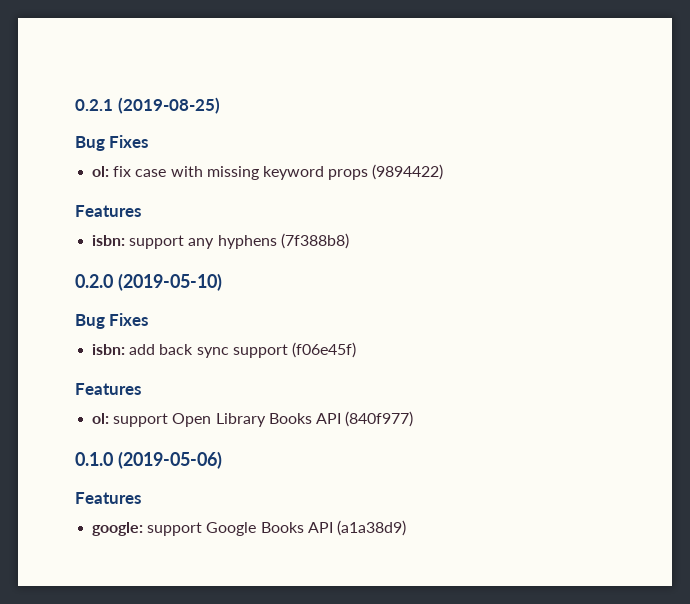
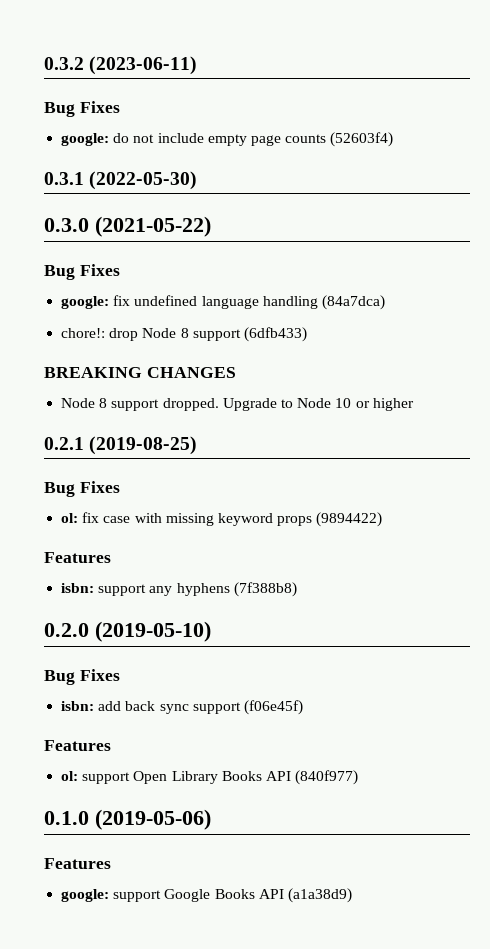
+ 0.3.2 (2023-06-11)
+ Bug Fixes
+ google: do not include empty page counts (52603f4)
+ 0.3.1 (2022-05-30)
+ 0.3.0 (2021-05-22)
+ Bug Fixes
+ google: fix undefined language handling (84a7dca)
+ chore!: drop Node 8 support (6dfb433)
+ BREAKING CHANGES
+ Node 8 support dropped. Upgrade to Node 10 or higher

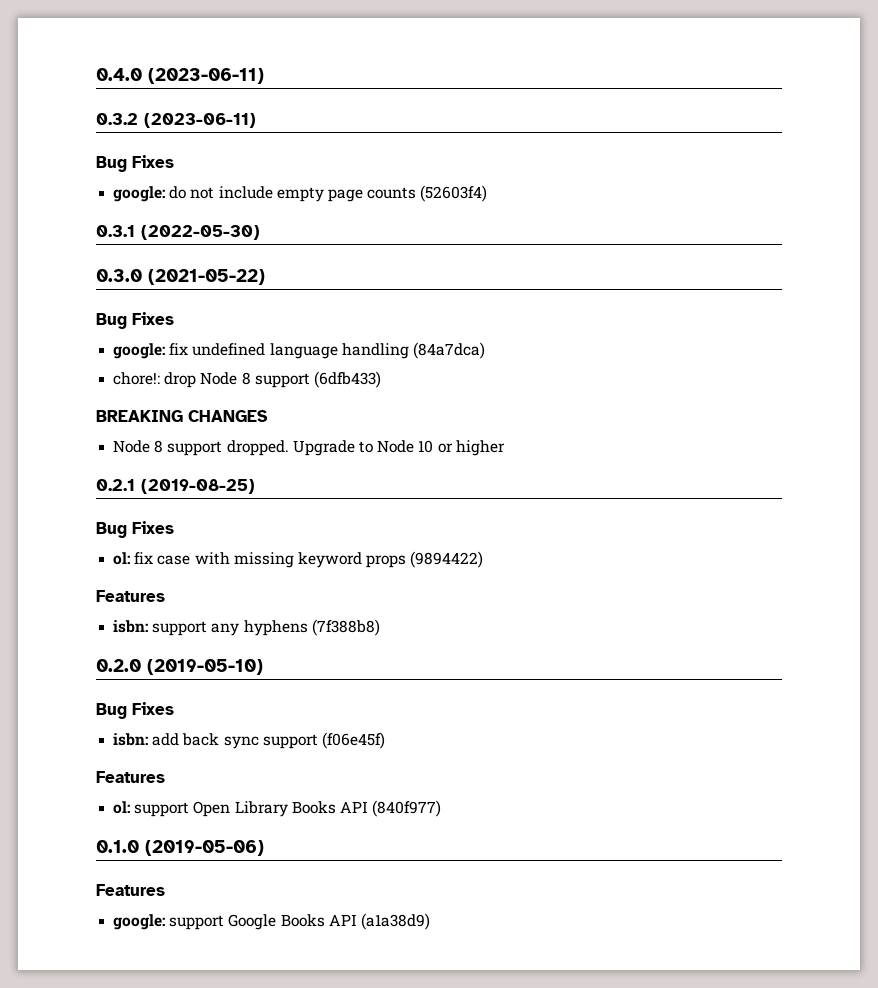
+ 0.4.0 (2023-06-11)

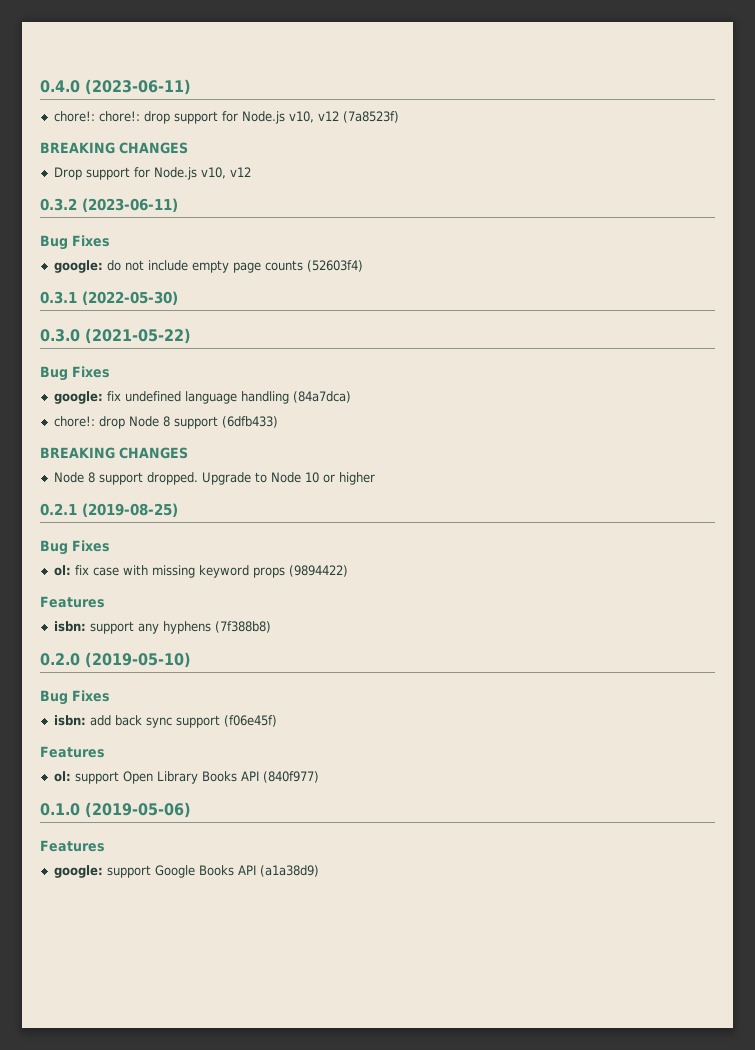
+ chore!: chore!: drop support for Node.js v10, v12 (7a8523f)
+ BREAKING CHANGES
+ Drop support for Node.js v10, v12

